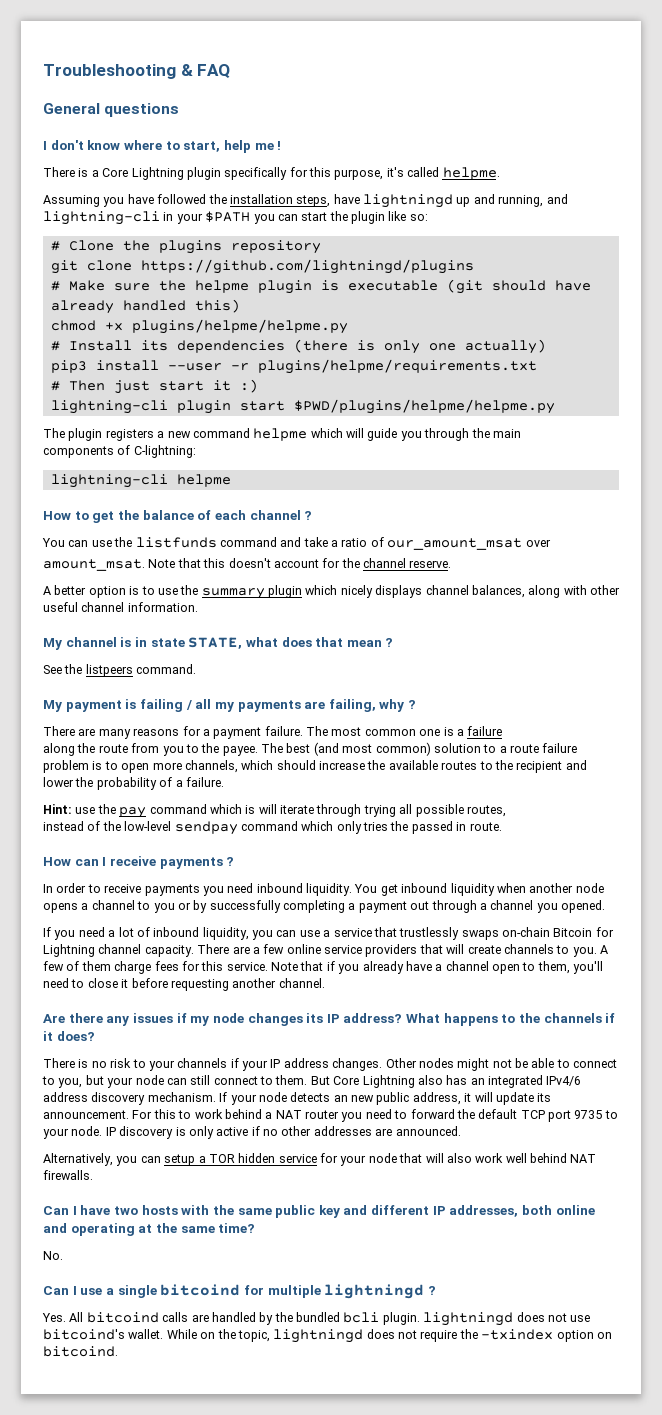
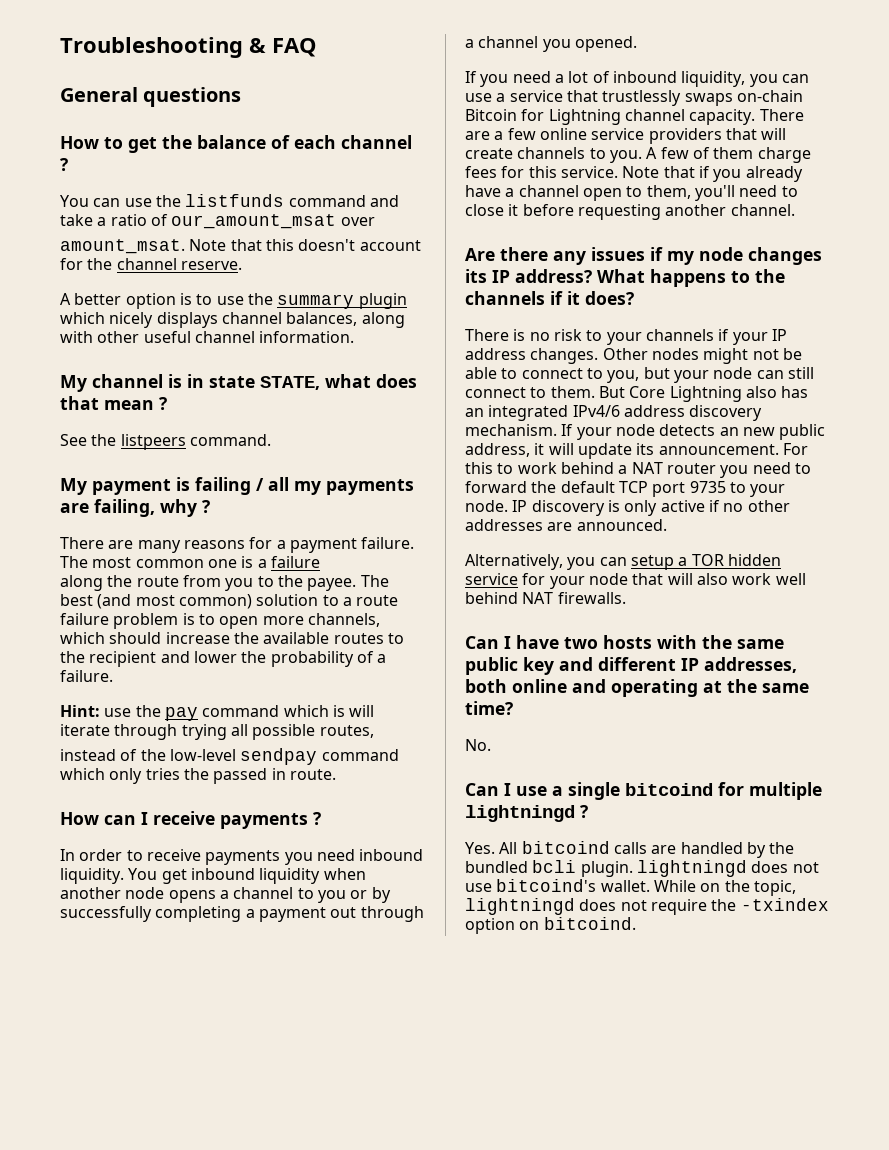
- I don't know where to start, help me !
- There is a Core Lightning plugin specifically for this purpose, it's called helpme.
- Assuming you have followed the installation steps, have lightningd up and running, and lightning-cli in your $PATH you can start the plugin like so:
- # Clone the plugins repository
- git clone https://github.com/lightningd/plugins
- # Make sure the helpme plugin is executable (git should have already handled this)
- chmod +x plugins/helpme/helpme.py
- # Install its dependencies (there is only one actually)
- pip3 install --user -r plugins/helpme/requirements.txt
- # Then just start it :)
- lightning-cli plugin start $PWD/plugins/helpme/helpme.py
- The plugin registers a new command helpme which will guide you through the main
- components of C-lightning:
- lightning-cli helpme

